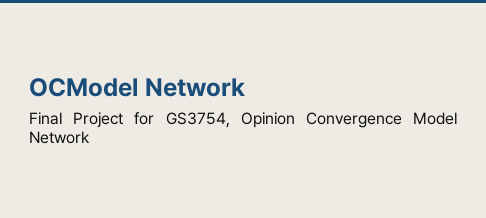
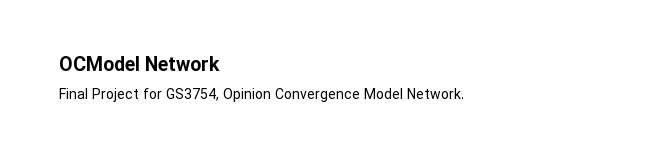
- Final Project for GS3754, Opinion Convergence Model Network
+ Final Project for GS3754, Opinion Convergence Model Network.

